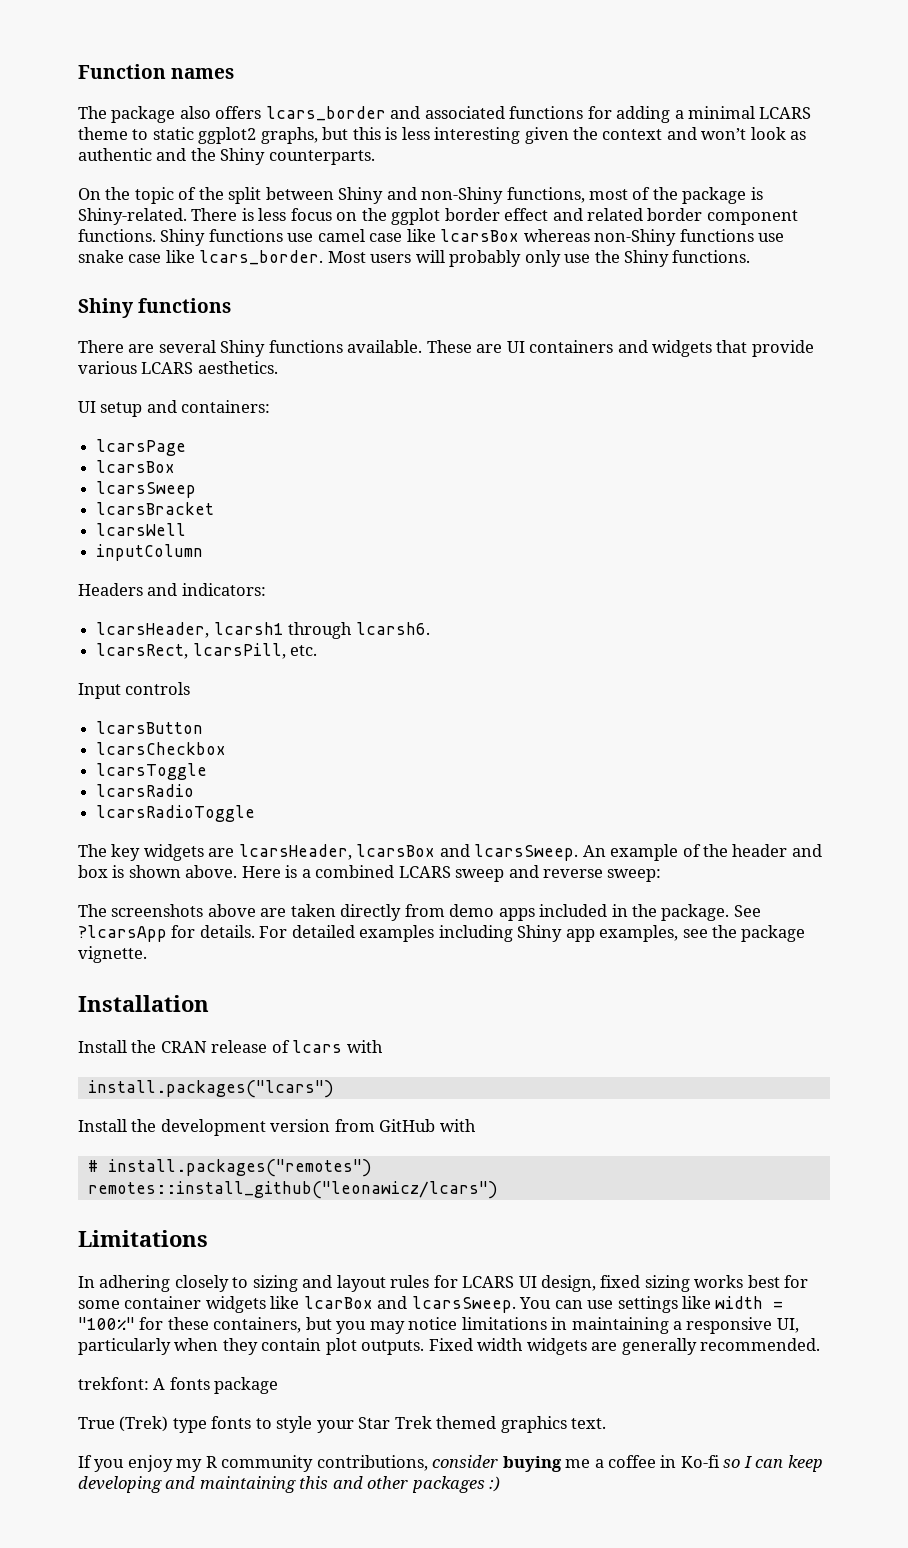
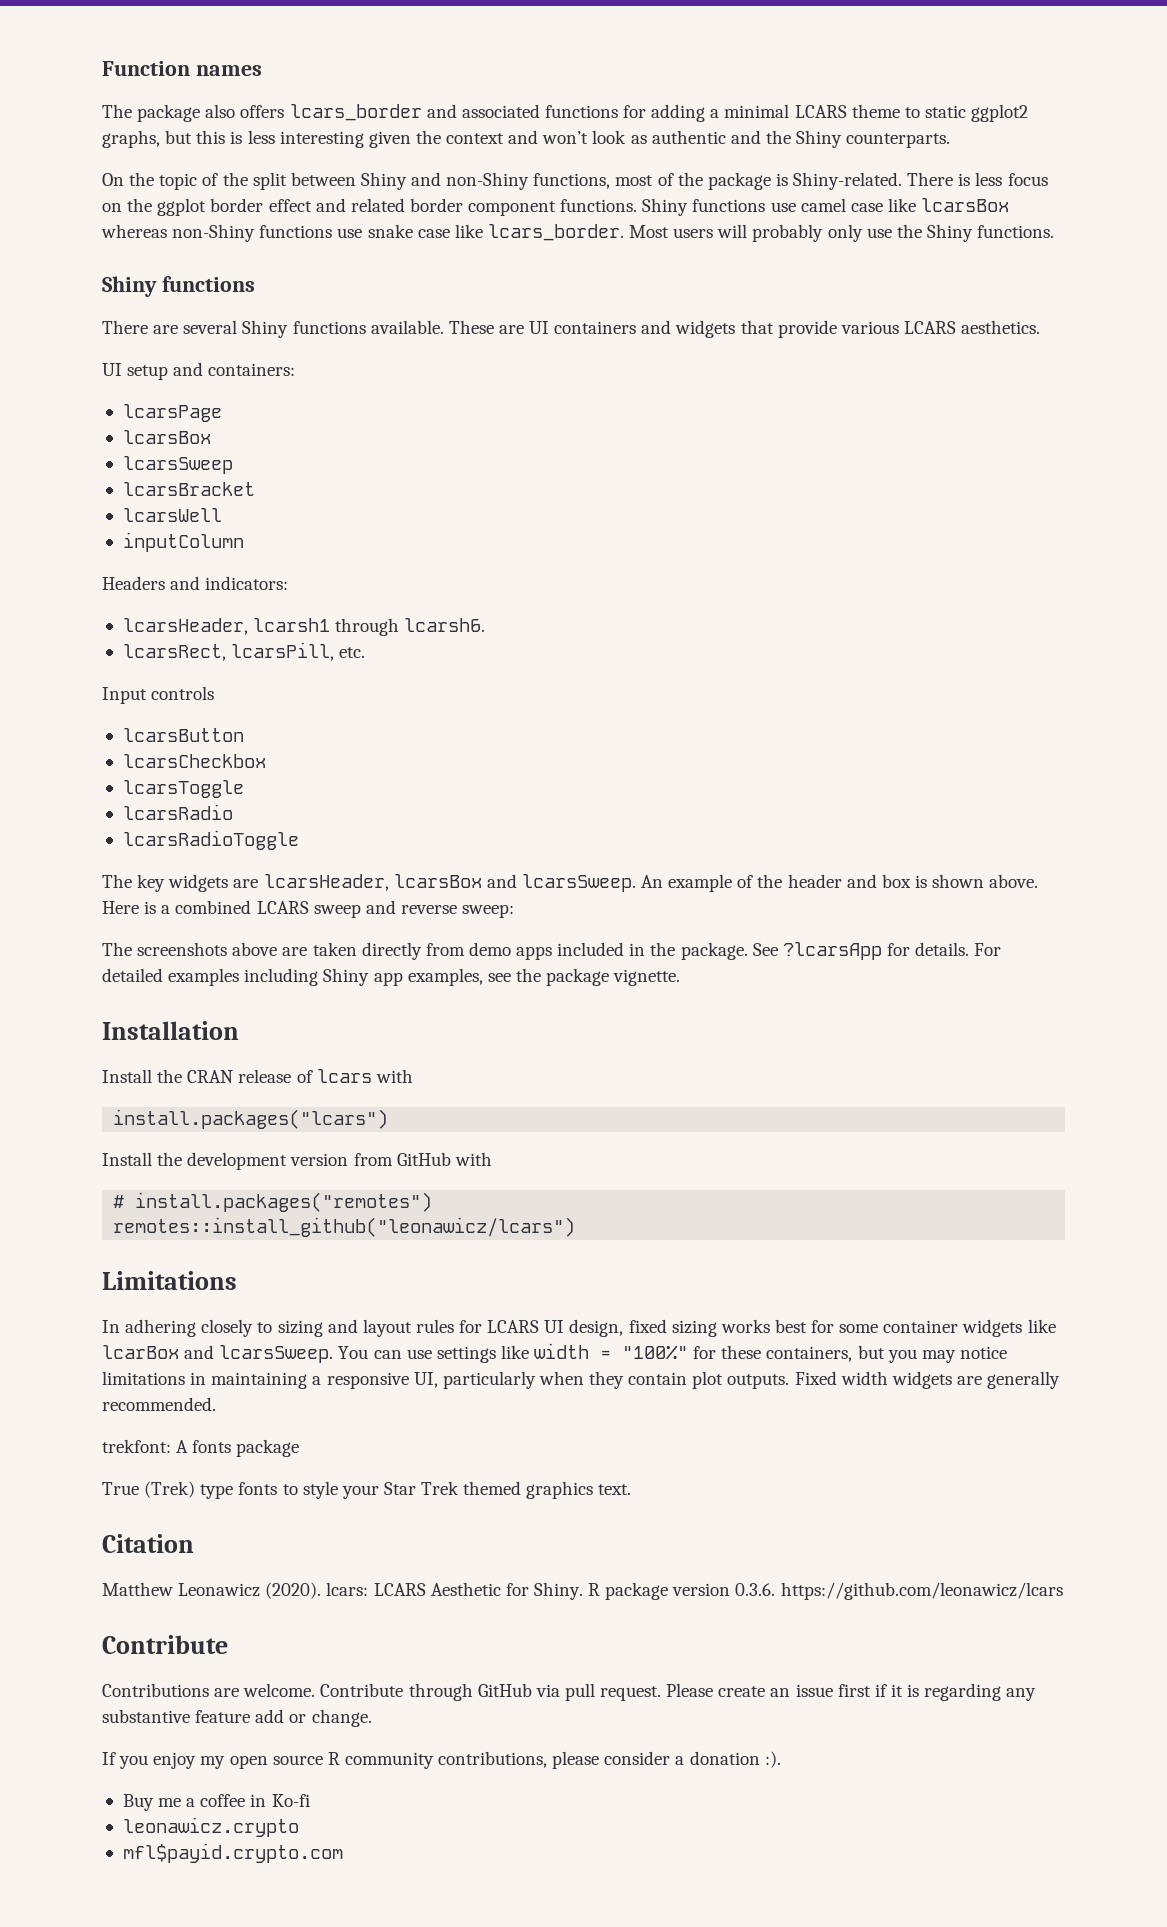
+ Citation
+ Matthew Leonawicz (2020). lcars: LCARS Aesthetic for Shiny. R package version 0.3.6. https://github.com/leonawicz/lcars
+ Contribute
+ Contributions are welcome. Contribute through GitHub via pull request. Please create an issue first if it is regarding any substantive feature add or change.
- If you enjoy my R community contributions, consider buying me a coffee in Ko-fi so I can keep developing and maintaining this and other packages :)
+ If you enjoy my open source R community contributions, please consider a donation :).
+ Buy me a coffee in Ko-fi
+ leonawicz.crypto
+ mfl$payid.crypto.com

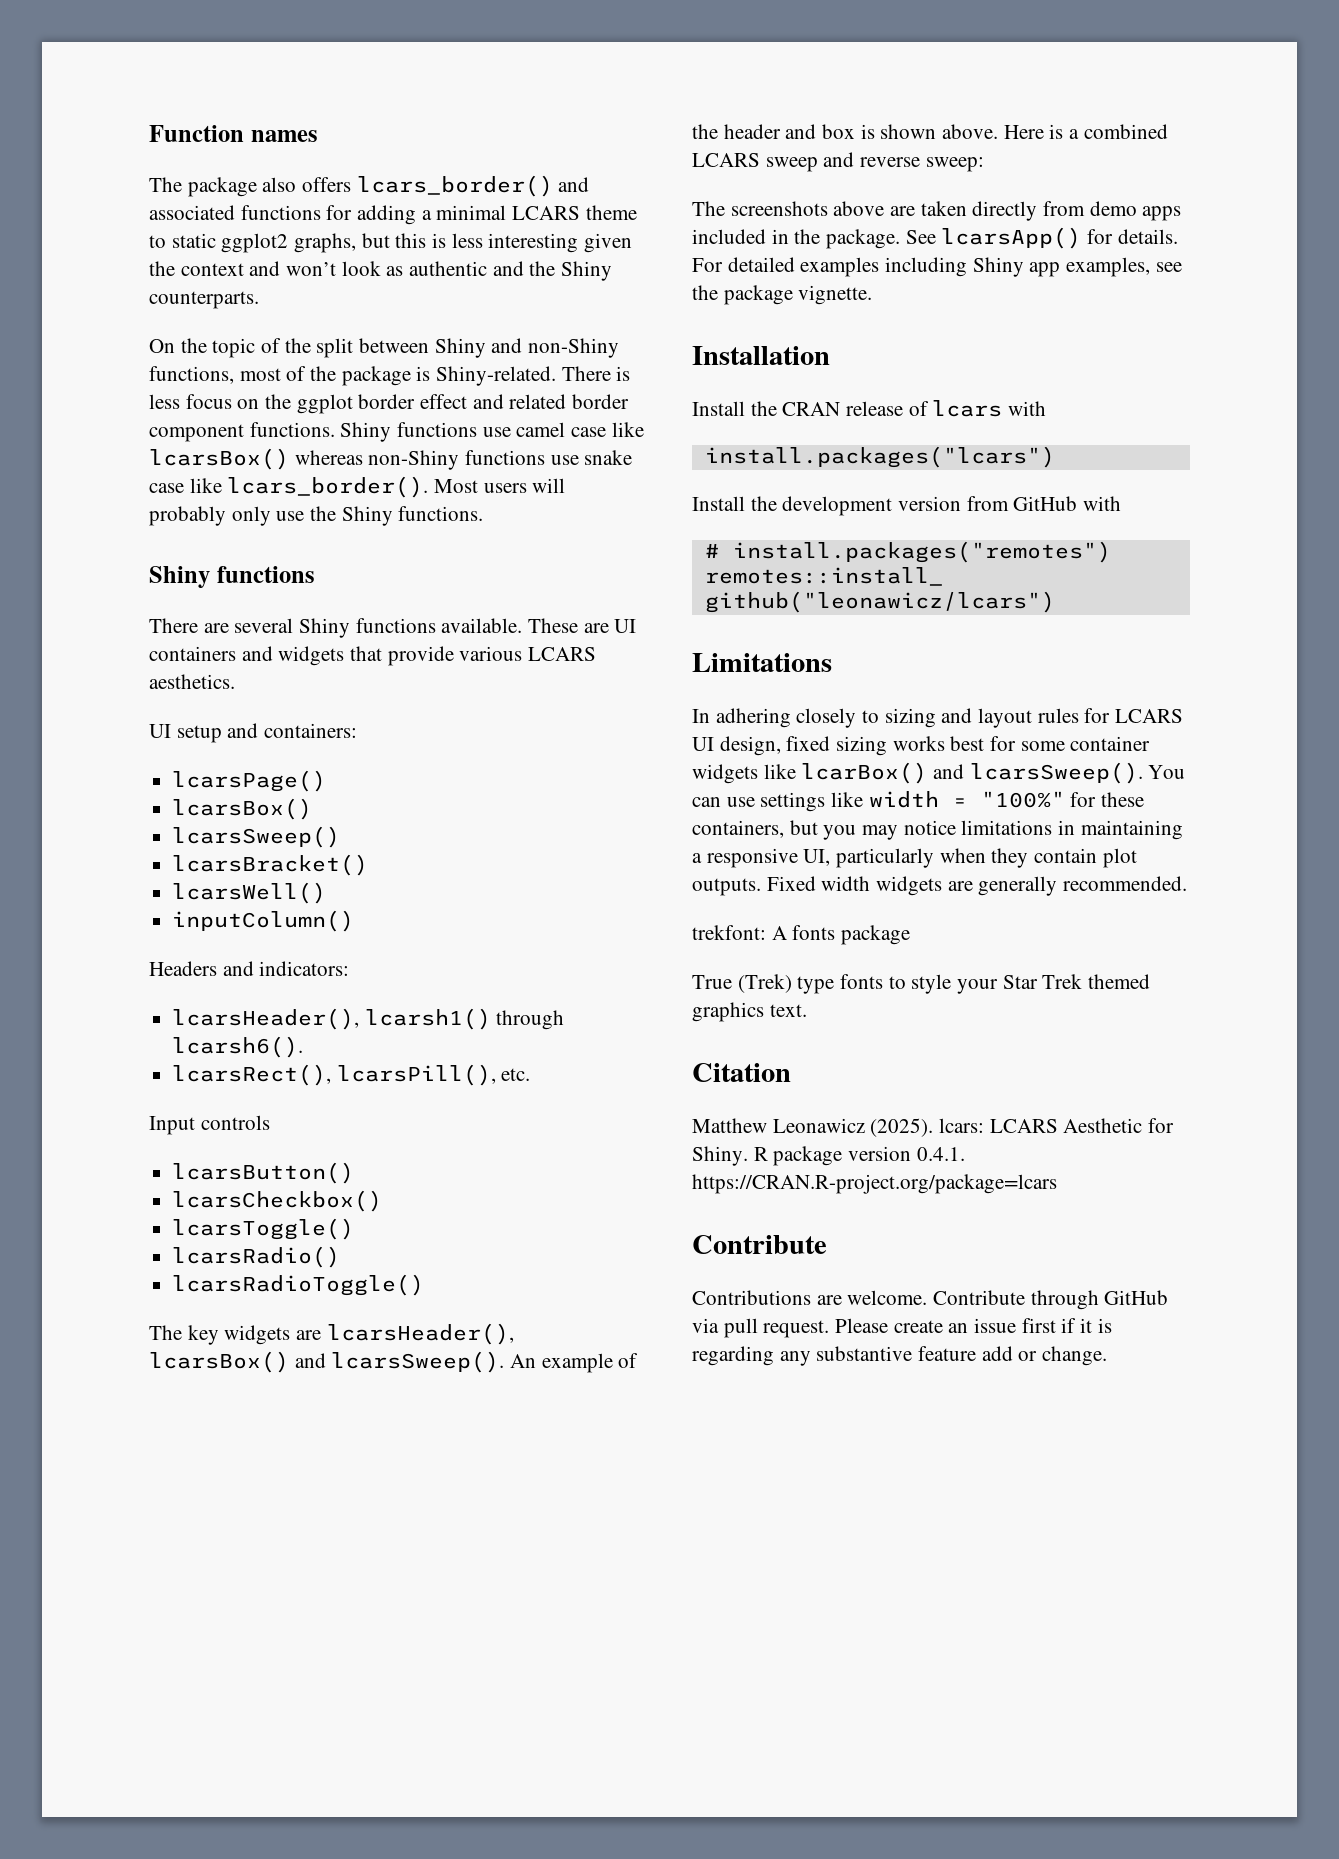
- The package also offers lcars_border and associated functions for adding a minimal LCARS theme to static ggplot2 graphs, but this is less interesting given the context and won’t look as authentic and the Shiny counterparts.
+ The package also offers lcars_border() and associated functions for adding a minimal LCARS theme to static ggplot2 graphs, but this is less interesting given the context and won’t look as authentic and the Shiny counterparts.
- Shiny functions use camel case like lcarsBox whereas non-Shiny functions use snake case like lcars_border.
+ Shiny functions use camel case like lcarsBox() whereas non-Shiny functions use snake case like lcars_border().
- lcarsPage
- lcarsBox
- lcarsSweep
- lcarsBracket
- lcarsWell
- inputColumn
+ lcarsPage()
+ lcarsBox()
+ lcarsSweep()
+ lcarsBracket()
+ lcarsWell()
+ inputColumn()
  Headers and indicators:
- lcarsHeader, lcarsh1 through lcarsh6.
- lcarsRect, lcarsPill, etc.
+ lcarsHeader(), lcarsh1() through lcarsh6().
+ lcarsRect(), lcarsPill(), etc.
  Input controls
- lcarsButton
- lcarsCheckbox
- lcarsToggle
- lcarsRadio
- lcarsRadioToggle
+ lcarsButton()
+ lcarsCheckbox()
+ lcarsToggle()
+ lcarsRadio()
+ lcarsRadioToggle()
- The key widgets are lcarsHeader, lcarsBox and lcarsSweep.
+ The key widgets are lcarsHeader(), lcarsBox() and lcarsSweep().
- See ?lcarsApp for details.
+ See lcarsApp() for details.
- In adhering closely to sizing and layout rules for LCARS UI design, fixed sizing works best for some container widgets like lcarBox and lcarsSweep.
+ In adhering closely to sizing and layout rules for LCARS UI design, fixed sizing works best for some container widgets like lcarBox() and lcarsSweep().
- Matthew Leonawicz (2020). lcars: LCARS Aesthetic for Shiny.
+ Matthew Leonawicz (2025). lcars: LCARS Aesthetic for Shiny.
- R package version 0.3.6. https://github.com/leonawicz/lcars
+ R package version 0.4.1. https://CRAN.R-project.org/package=lcars
- If you enjoy my open source R community contributions, please consider a donation :).
- Buy me a coffee in Ko-fi
- leonawicz.crypto
- mfl$payid.crypto.com

